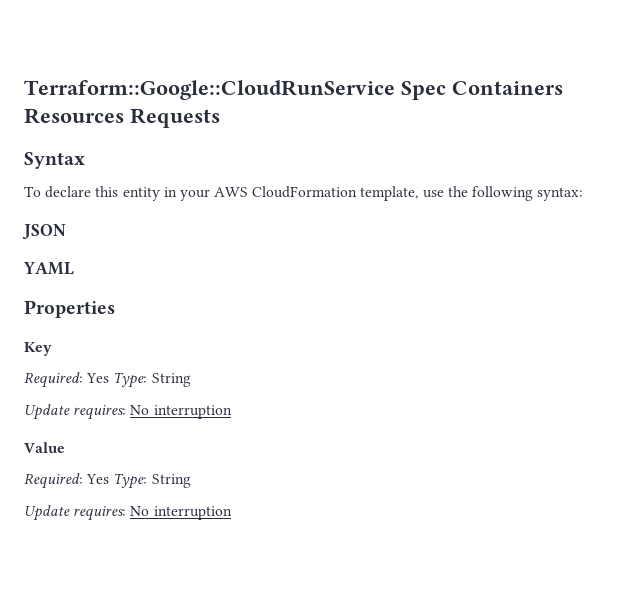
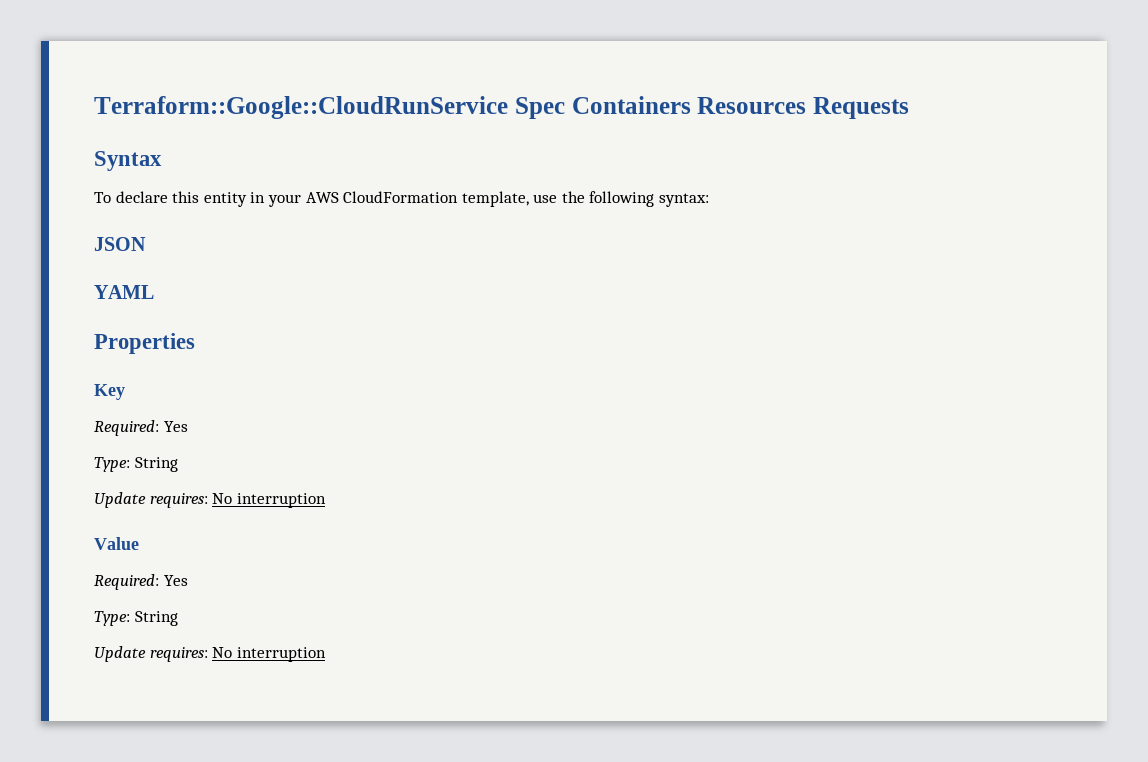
  Key
- Required: Yes Type: String
+ Required: Yes
+ Type: String
  Value
- Required: Yes Type: String
+ Required: Yes
+ Type: String

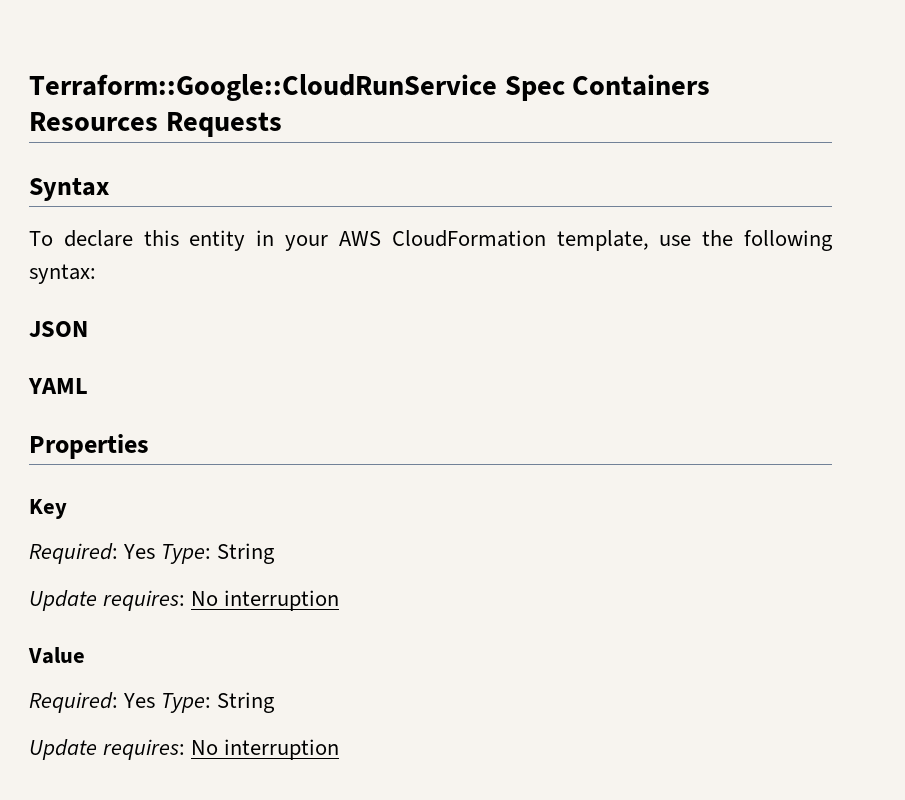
  Key
- Required: Yes
- Type: String
+ Required: Yes Type: String
  Value
- Required: Yes
- Type: String
+ Required: Yes Type: String

